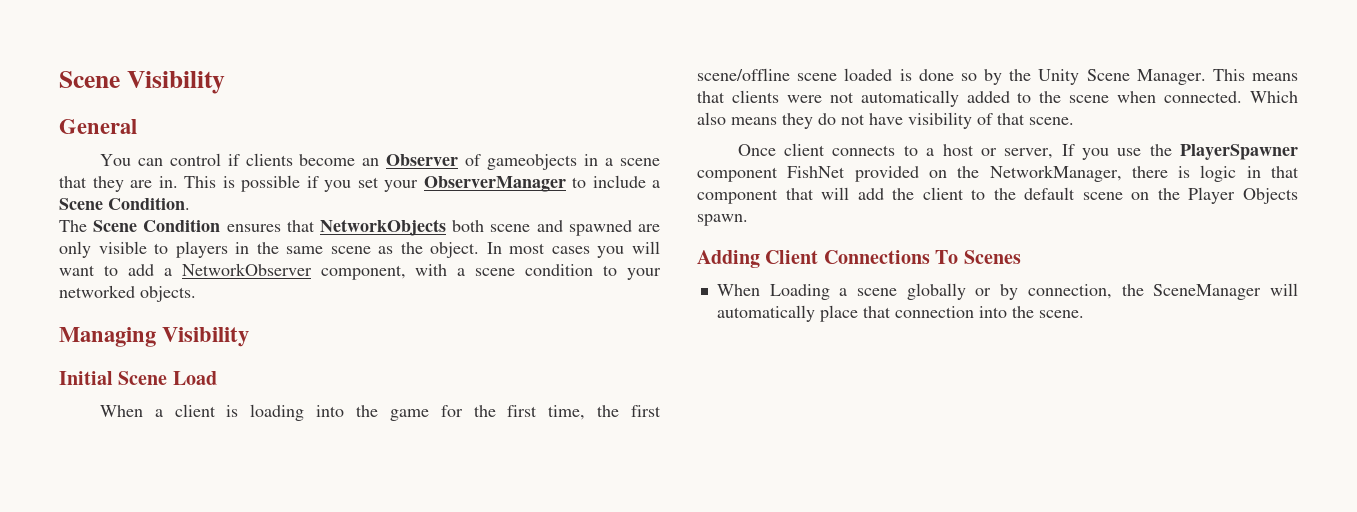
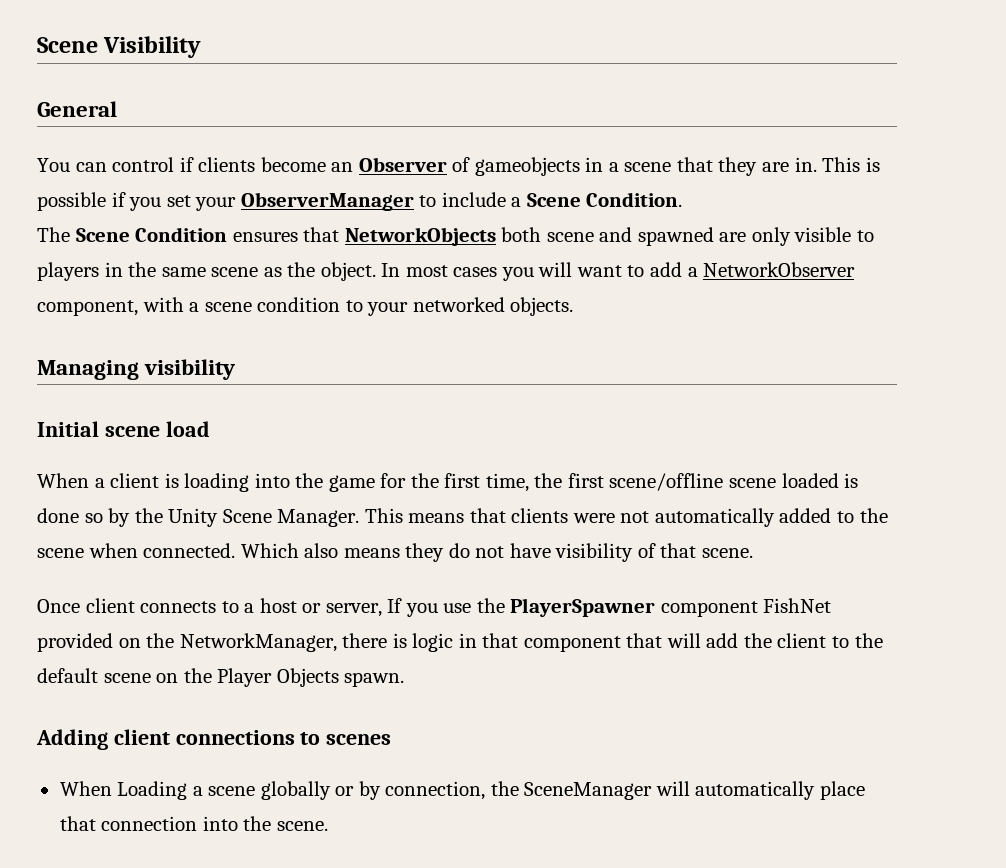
- Managing Visibility
+ Managing visibility
- Initial Scene Load
+ Initial scene load
- Adding Client Connections To Scenes
+ Adding client connections to scenes

